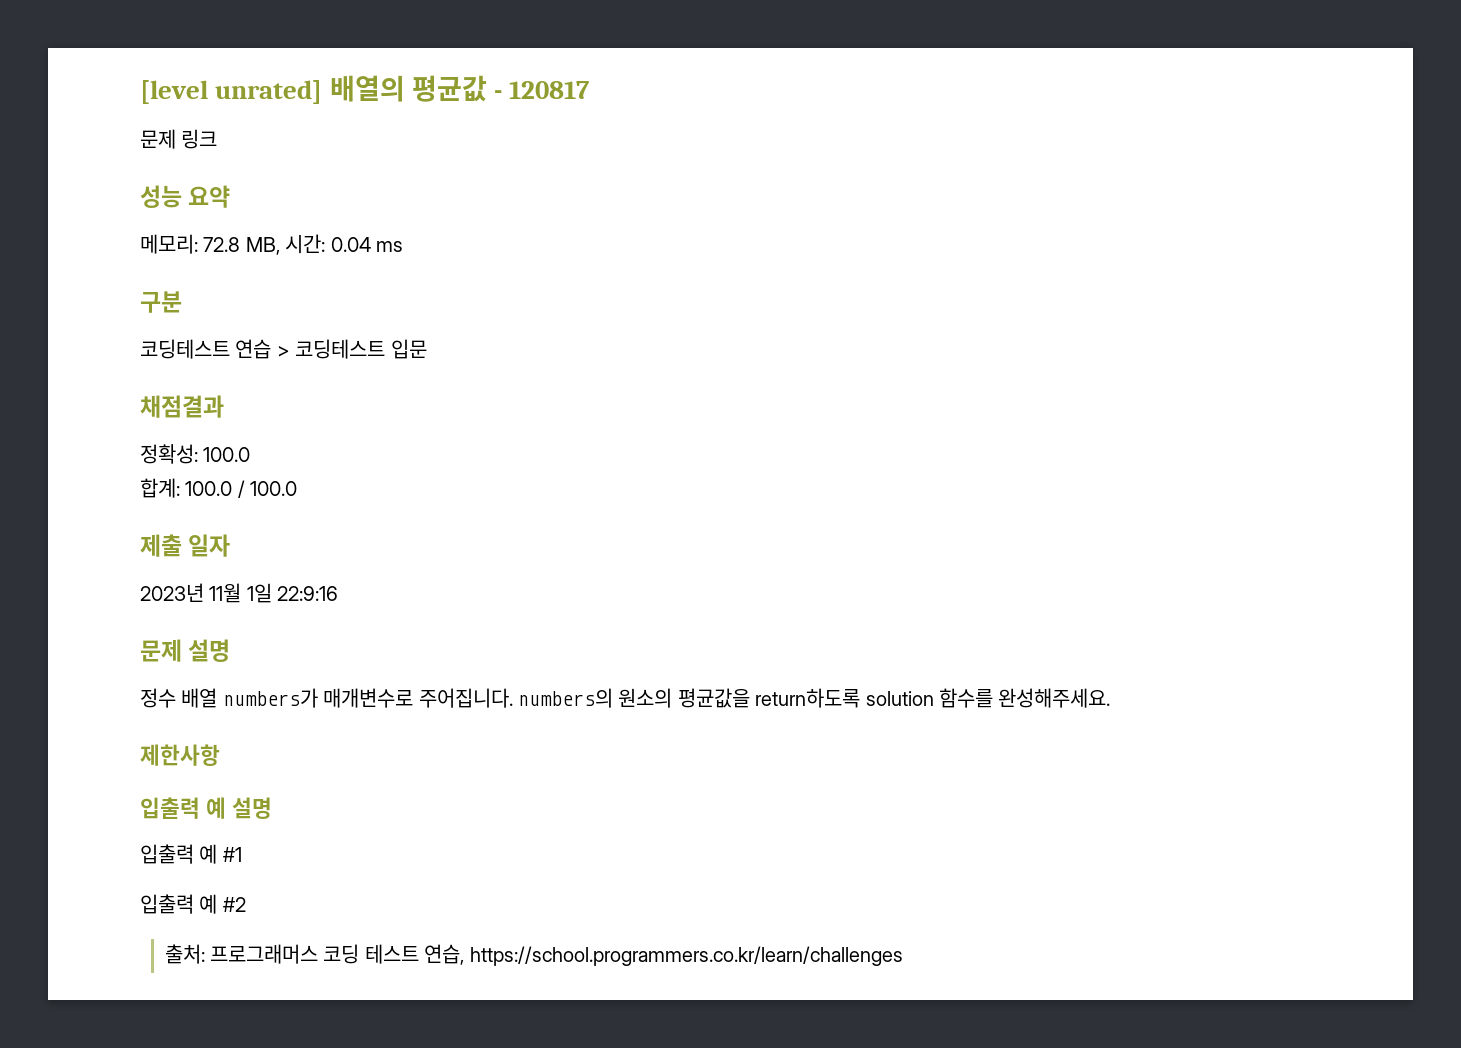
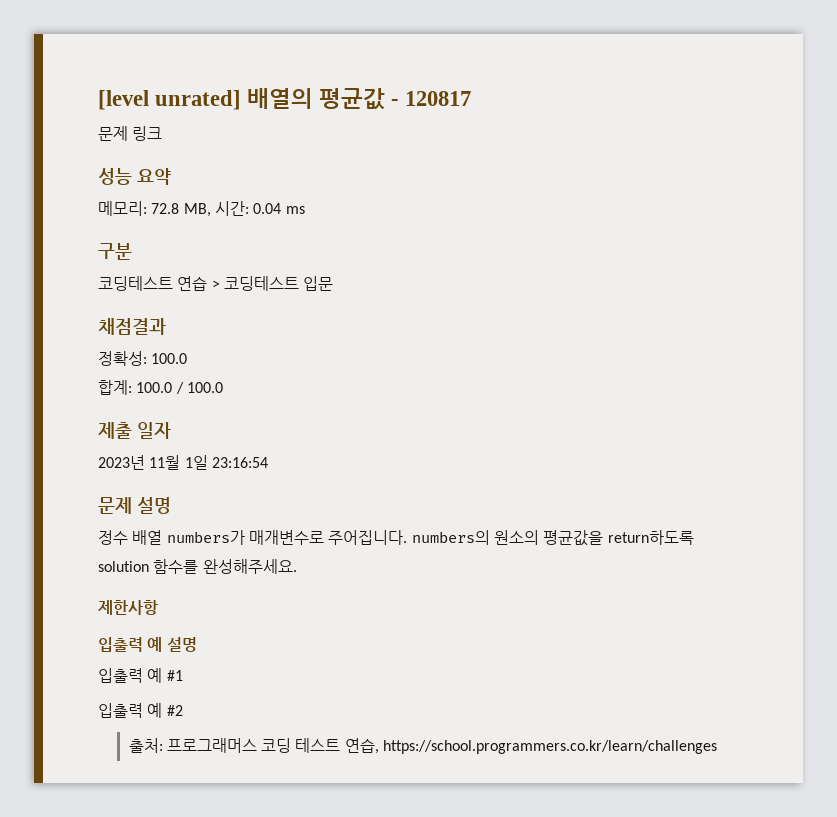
- 2023년 11월 1일 22:9:16
+ 2023년 11월 1일 23:16:54

